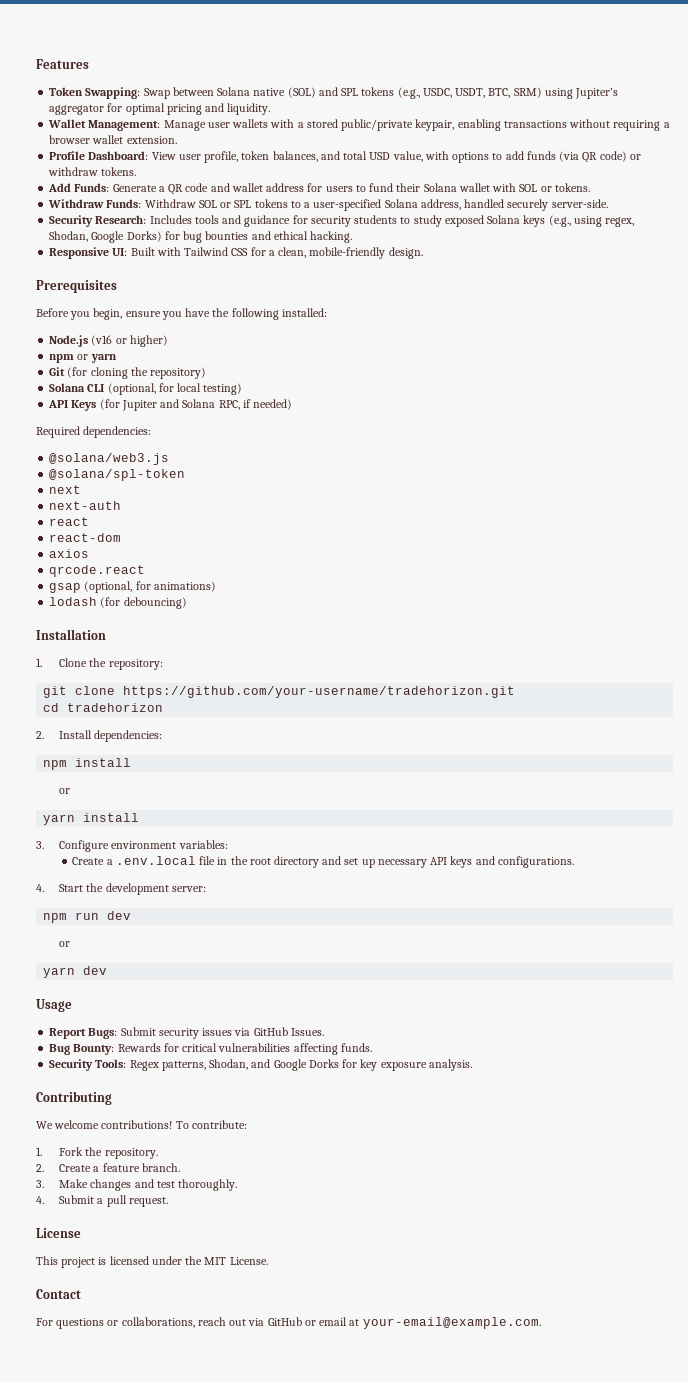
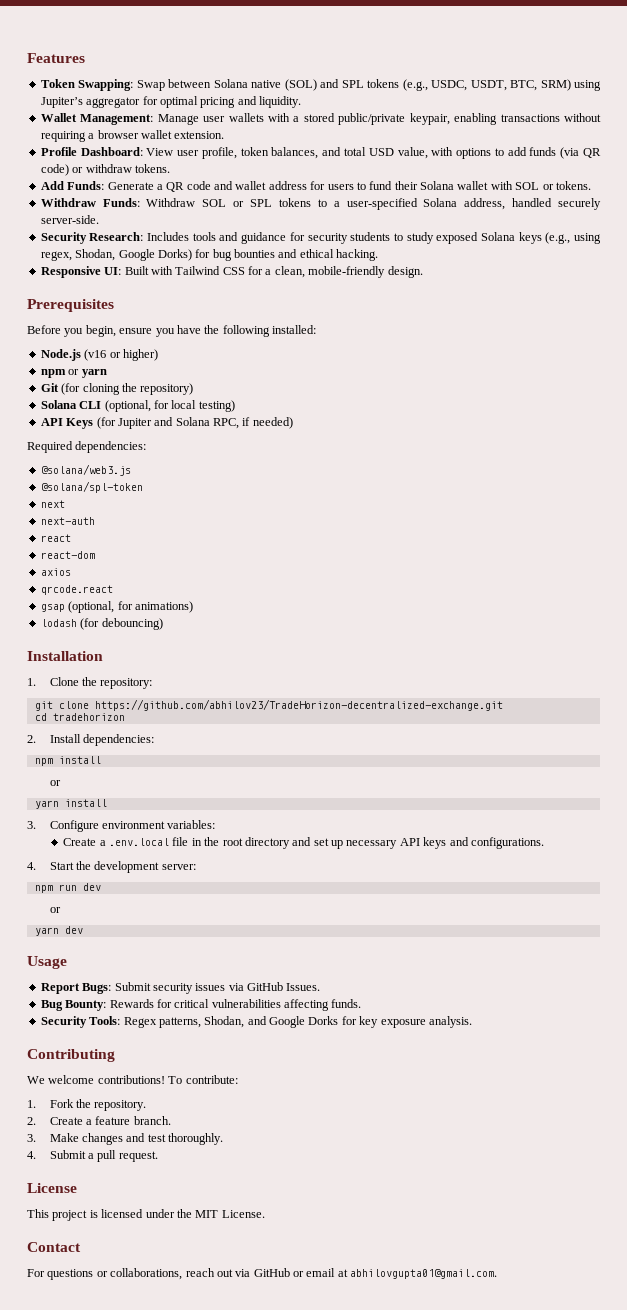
- git clone https://github.com/your-username/tradehorizon.git
+ git clone https://github.com/abhilov23/TradeHorizon-decentralized-exchange.git
- For questions or collaborations, reach out via GitHub or email at your-email@example.com.
+ For questions or collaborations, reach out via GitHub or email at abhilovgupta01@gmail.com.

